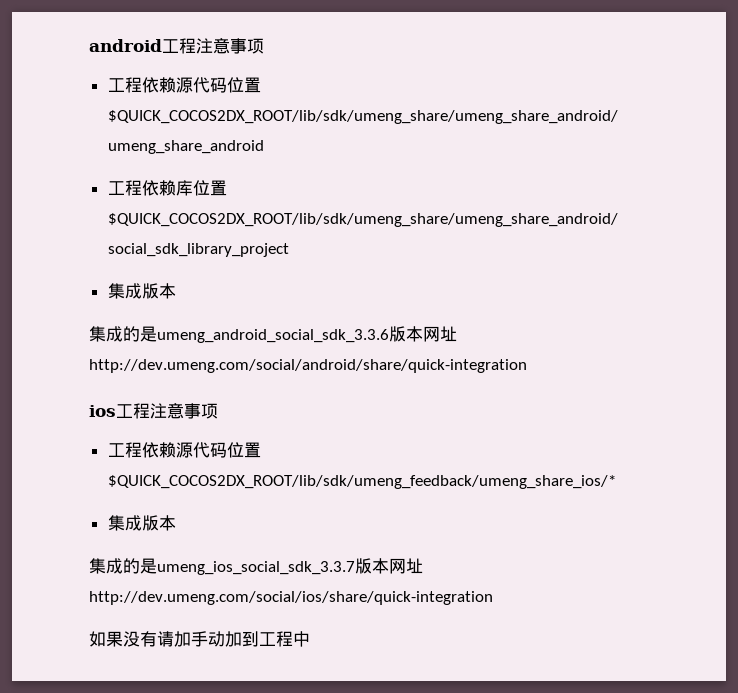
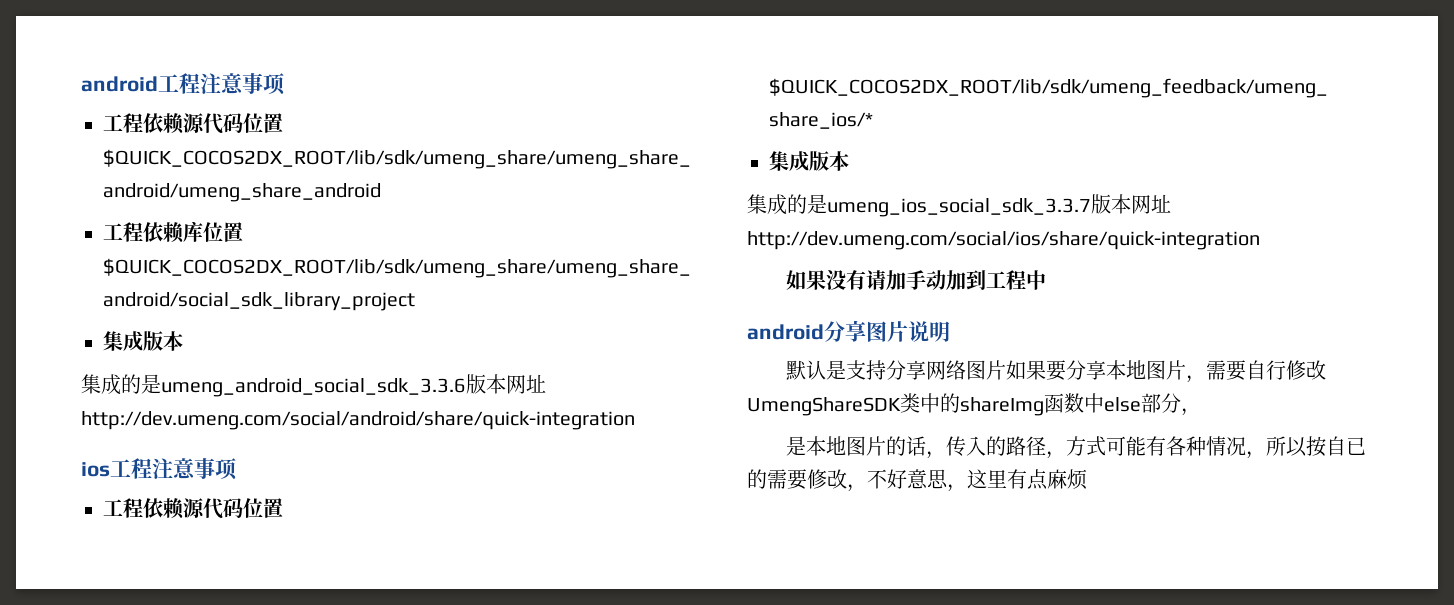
+ android分享图片说明
+ 默认是支持分享网络图片如果要分享本地图片，需要自行修改UmengShareSDK类中的shareImg函数中else部分，
+ 是本地图片的话，传入的路径，方式可能有各种情况，所以按自已的需要修改，不好意思，这里有点麻烦

